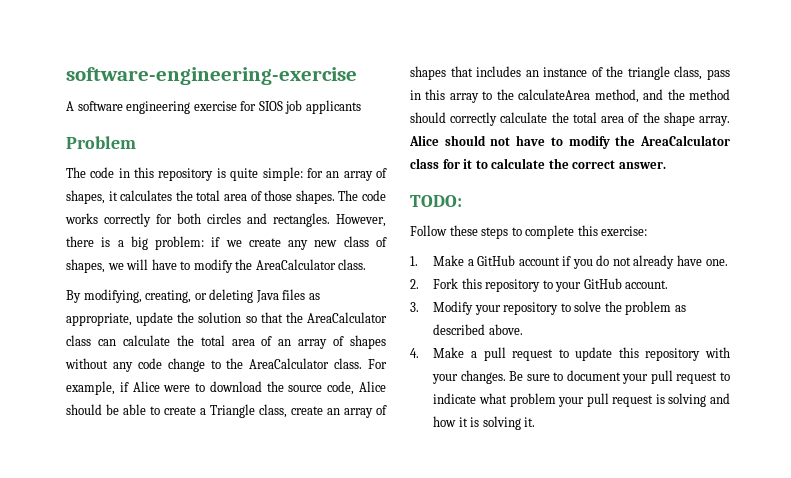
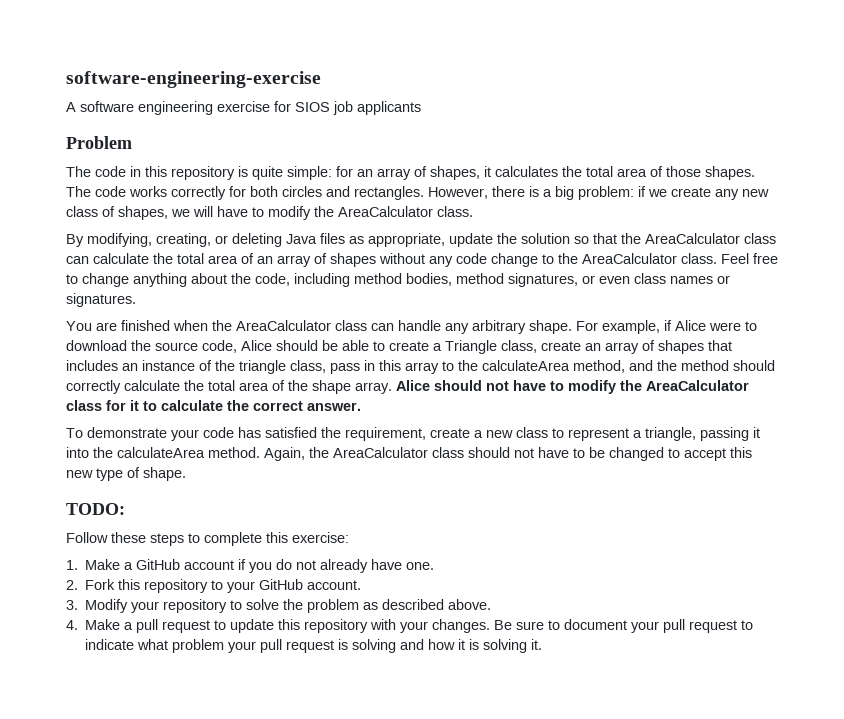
+ Feel free to change anything about the code, including method bodies, method signatures, or even class names or signatures.
+ You are finished when the AreaCalculator class can handle any arbitrary shape.
+ To demonstrate your code has satisfied the requirement, create a new class to represent a triangle, passing it into the calculateArea method. Again, the AreaCalculator class should not have to be changed to accept this new type of shape.

